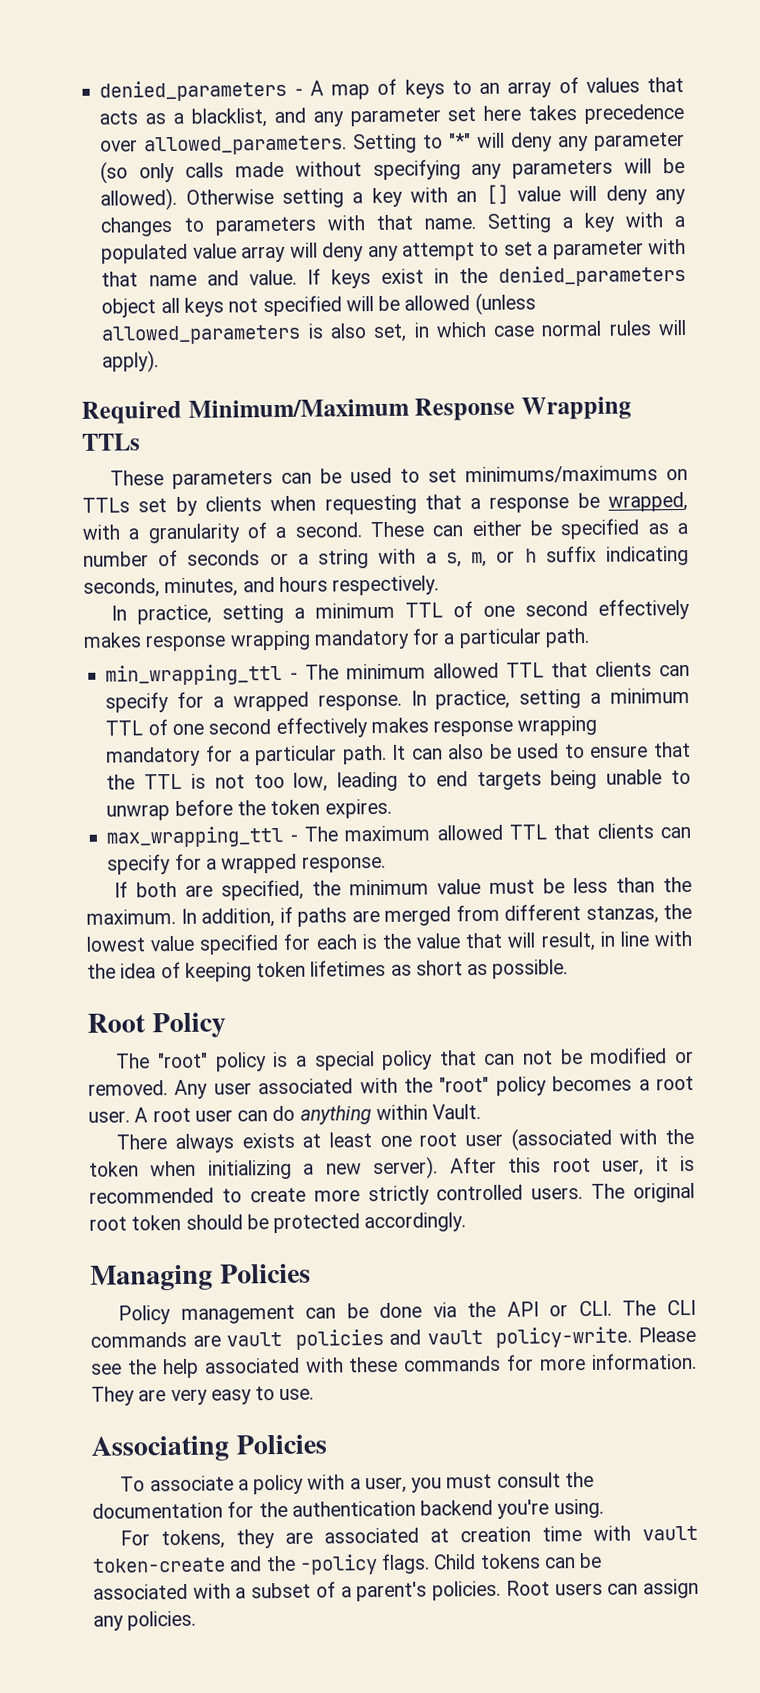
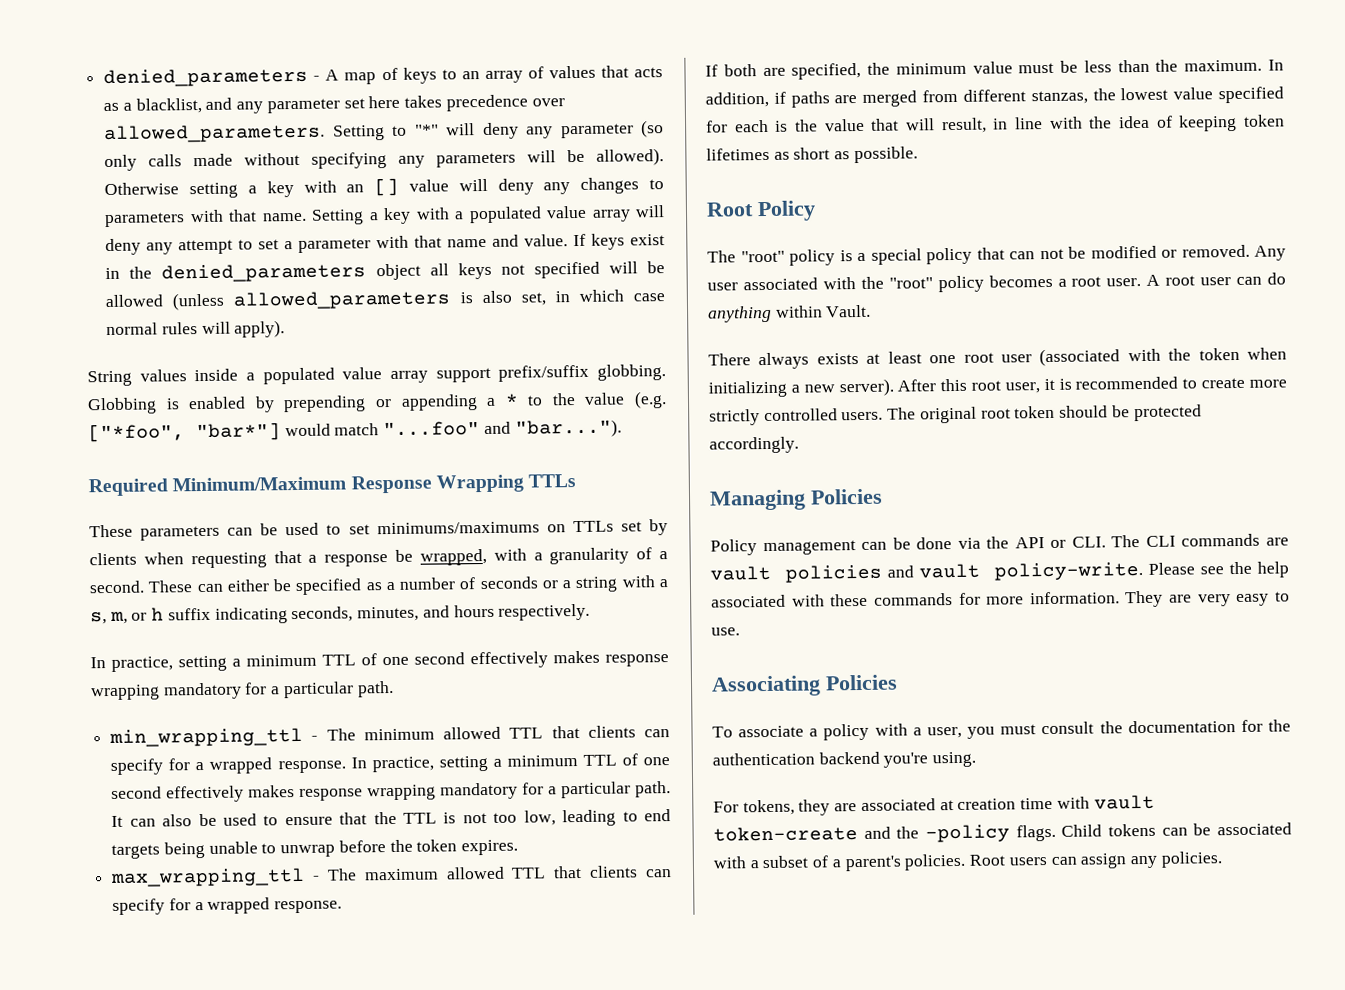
+ String values inside a populated value array support prefix/suffix globbing. Globbing is enabled by prepending or appending a * to the value (e.g. ["*foo", "bar*"] would match "...foo" and "bar...").

